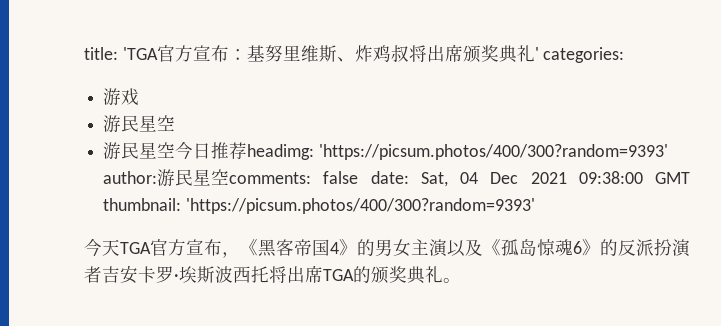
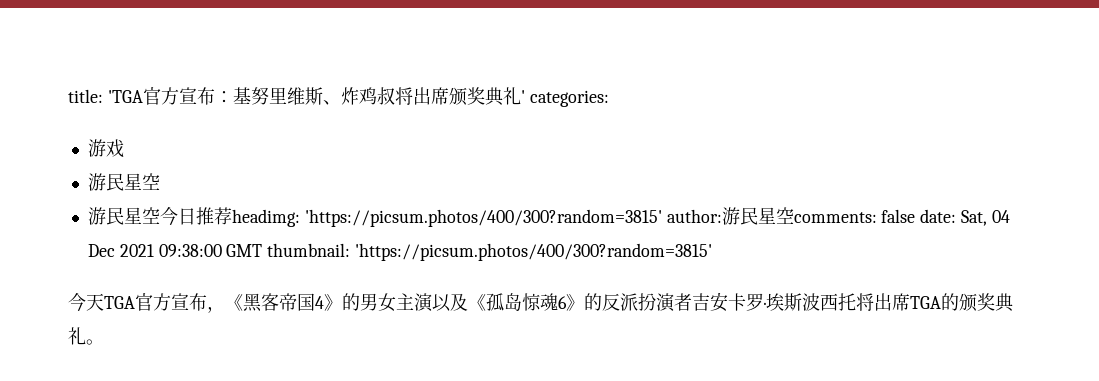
- 游民星空今日推荐headimg: 'https://picsum.photos/400/300?random=9393' author:游民星空comments: false date: Sat, 04 Dec 2021 09:38:00 GMT thumbnail: 'https://picsum.photos/400/300?random=9393'
+ 游民星空今日推荐headimg: 'https://picsum.photos/400/300?random=3815' author:游民星空comments: false date: Sat, 04 Dec 2021 09:38:00 GMT thumbnail: 'https://picsum.photos/400/300?random=3815'

